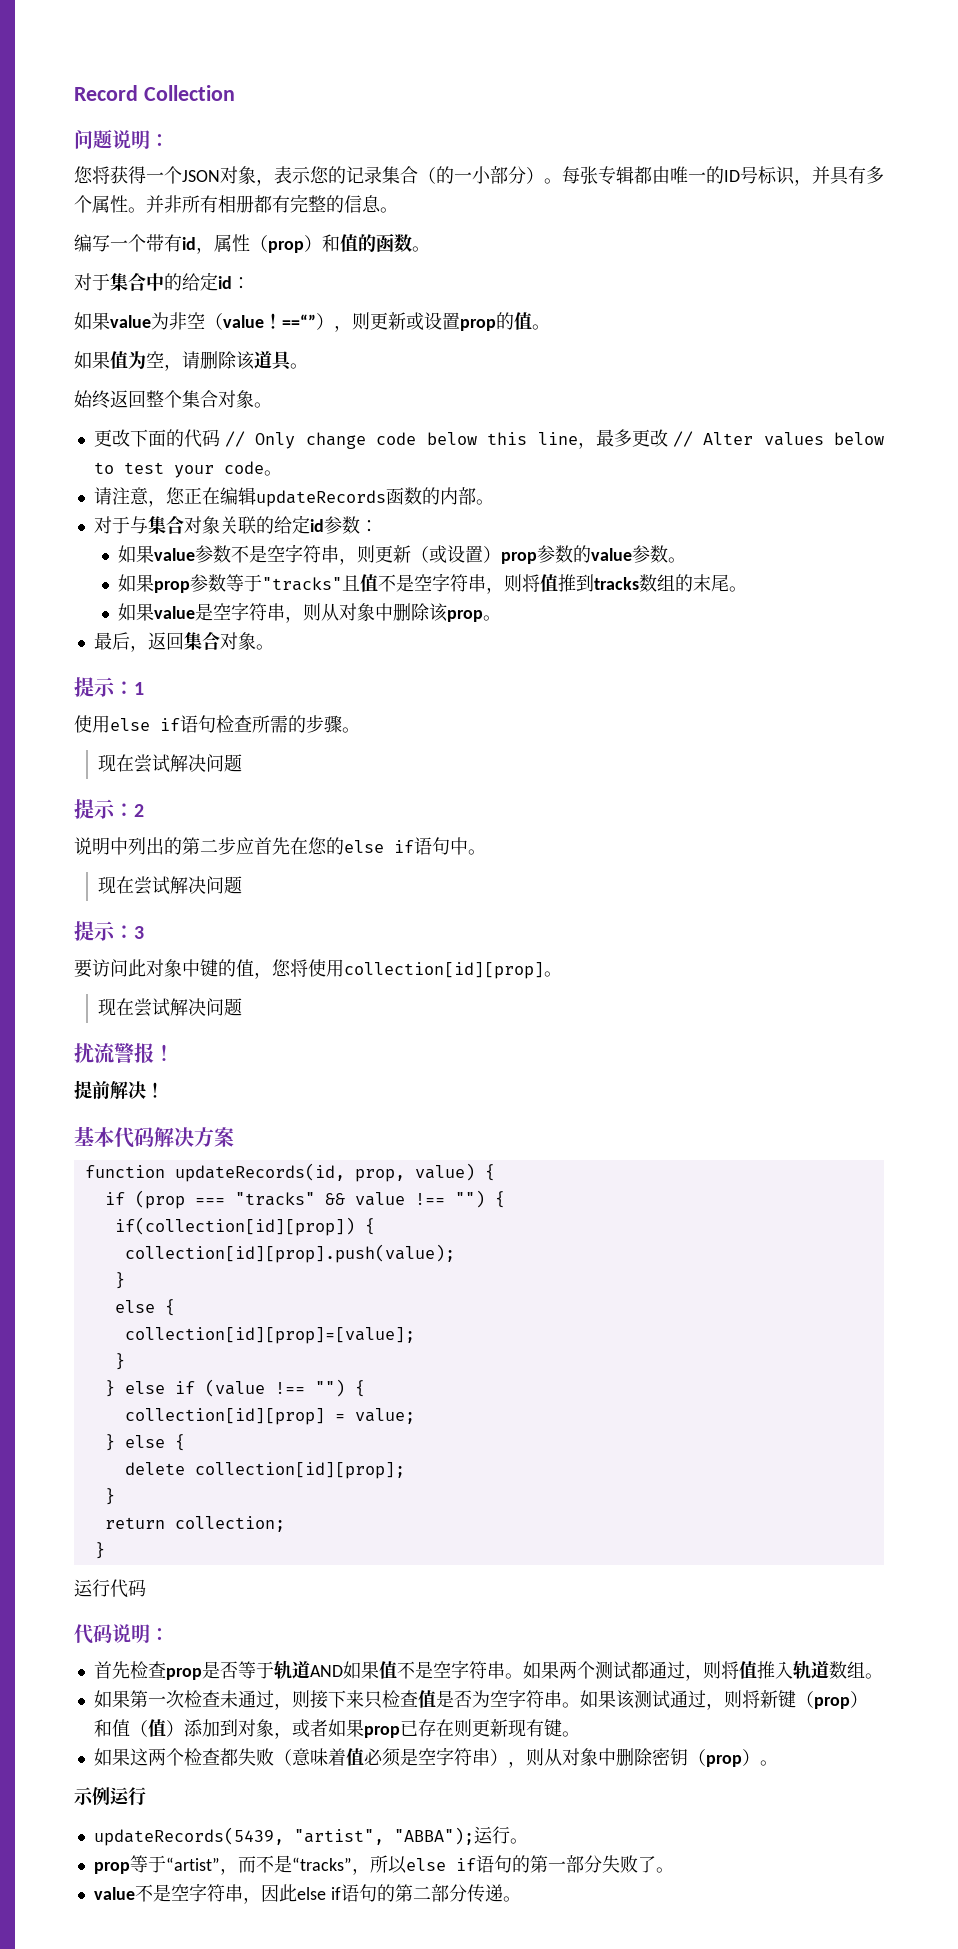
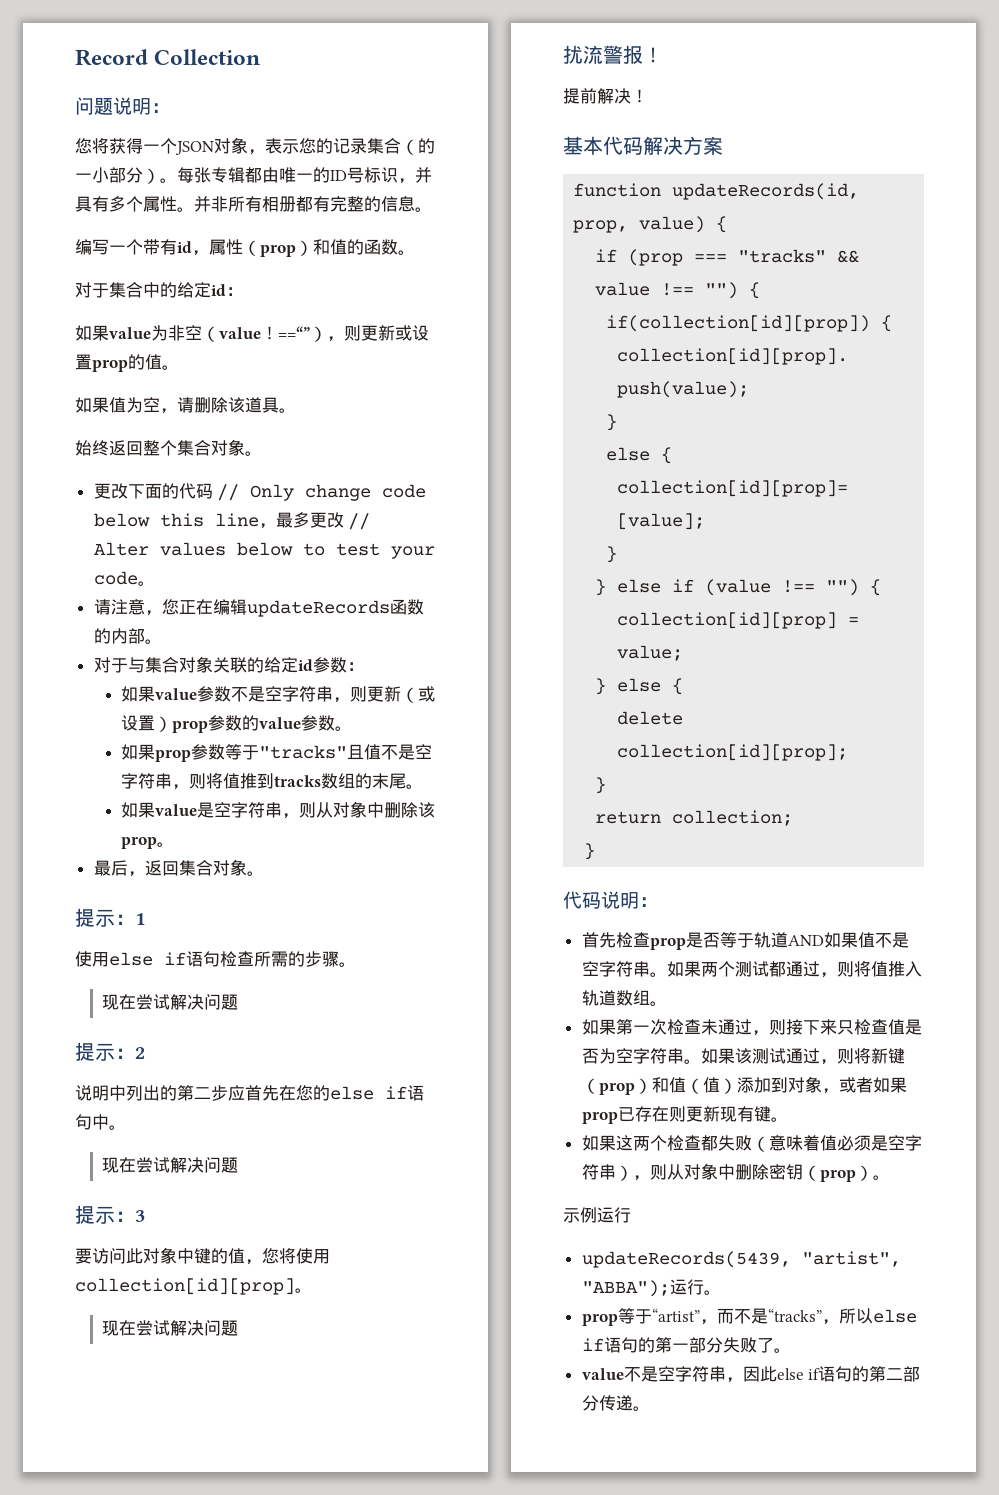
- 运行代码

